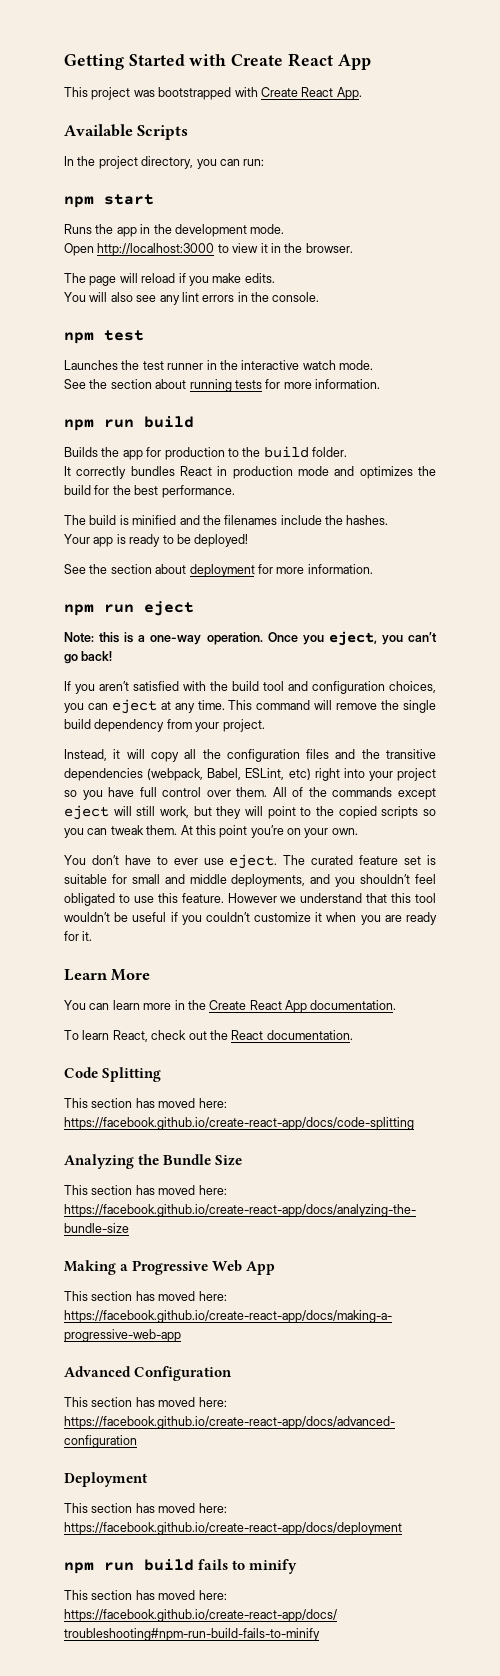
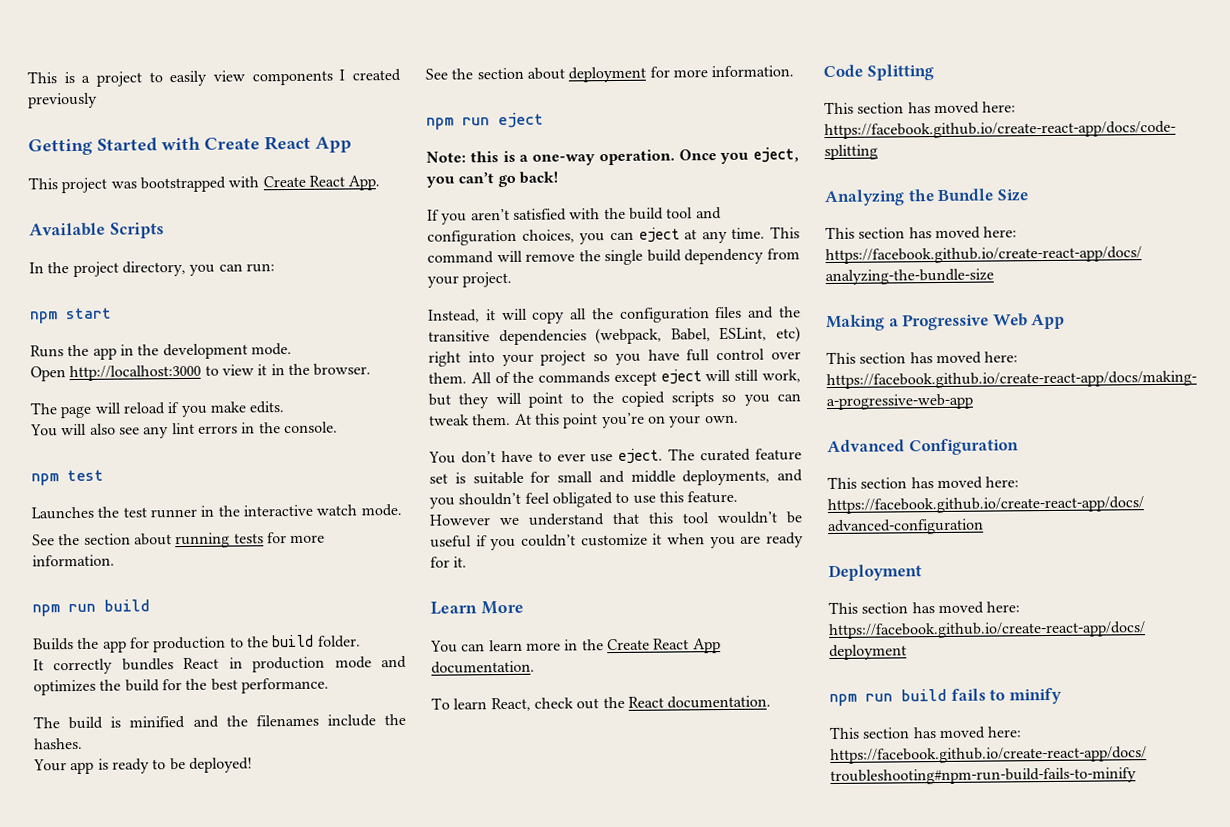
+ This is a project to easily view components I created previously

